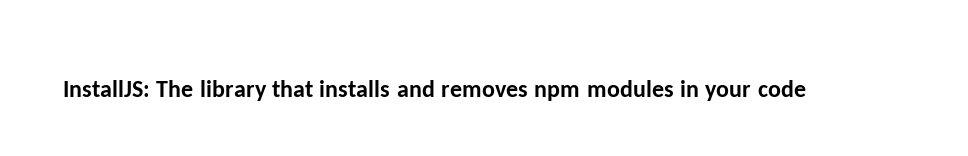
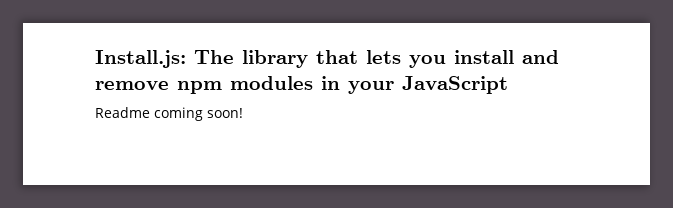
- InstallJS: The library that installs and removes npm modules in your code
+ Install.js: The library that lets you install and remove npm modules in your JavaScript
+ Readme coming soon!

